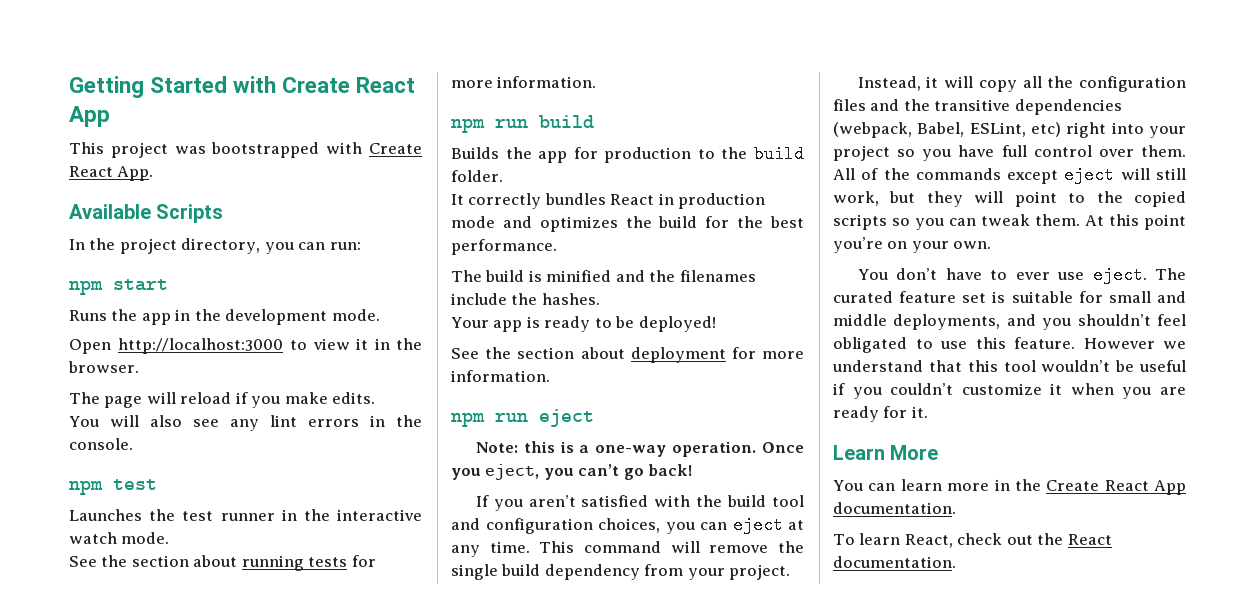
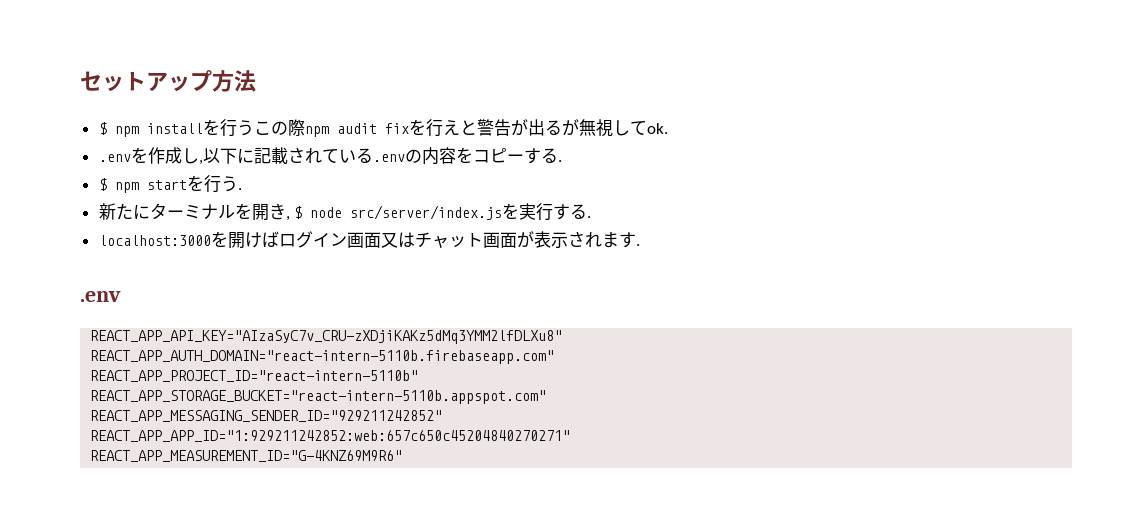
- Getting Started with Create React App
- This project was bootstrapped with Create React App.
- Available Scripts
- In the project directory, you can run:
- npm start
- Runs the app in the development mode.
- Open http://localhost:3000 to view it in the browser.
- The page will reload if you make edits.
- You will also see any lint errors in the console.
- npm test
- Launches the test runner in the interactive watch mode.
- See the section about running tests for more information.
- npm run build
- Builds the app for production to the build folder.
- It correctly bundles React in production mode and optimizes the build for the best performance.
- The build is minified and the filenames include the hashes.
- Your app is ready to be deployed!
- See the section about deployment for more information.
- npm run eject
- Note: this is a one-way operation. Once you eject, you can’t go back!
- If you aren’t satisfied with the build tool and configuration choices, you can eject at any time. This command will remove the single build dependency from your project.
- Instead, it will copy all the configuration files and the transitive dependencies (webpack, Babel, ESLint, etc) right into your project so you have full control over them. All of the commands except eject will still work, but they will point to the copied scripts so you can tweak them. At this point you’re on your own.
- You don’t have to ever use eject. The curated feature set is suitable for small and middle deployments, and you shouldn’t feel obligated to use this feature. However we understand that this tool wouldn’t be useful if you couldn’t customize it when you are ready for it.
- Learn More
- You can learn more in the Create React App documentation.
- To learn React, check out the React documentation.
+ セットアップ方法
+ $ npm installを行うこの際npm audit fixを行えと警告が出るが無視してok.
+ .envを作成し,以下に記載されている.envの内容をコピーする.
+ $ npm startを行う.
+ 新たにターミナルを開き, $ node src/server/index.jsを実行する.
+ localhost:3000を開けばログイン画面又はチャット画面が表示されます.
+ .env
+ REACT_APP_API_KEY="AIzaSyC7v_CRU-zXDjiKAKz5dMq3YMM2lfDLXu8"
+ REACT_APP_AUTH_DOMAIN="react-intern-5110b.firebaseapp.com"
+ REACT_APP_PROJECT_ID="react-intern-5110b"
+ REACT_APP_STORAGE_BUCKET="react-intern-5110b.appspot.com"
+ REACT_APP_MESSAGING_SENDER_ID="929211242852"
+ REACT_APP_APP_ID="1:929211242852:web:657c650c45204840270271"
+ REACT_APP_MEASUREMENT_ID="G-4KNZ69M9R6"

